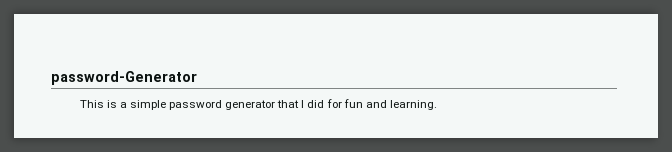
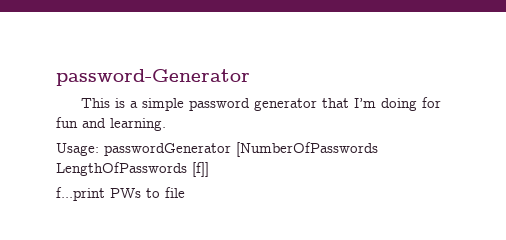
- This is a simple password generator that I did for fun and learning.
+ This is a simple password generator that I’m doing for fun and learning.
+ Usage: passwordGenerator [NumberOfPasswords LengthOfPasswords [f]]
+ f...print PWs to file

